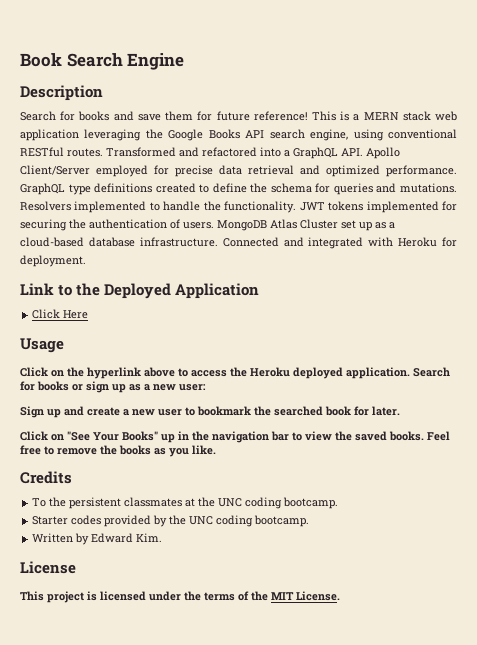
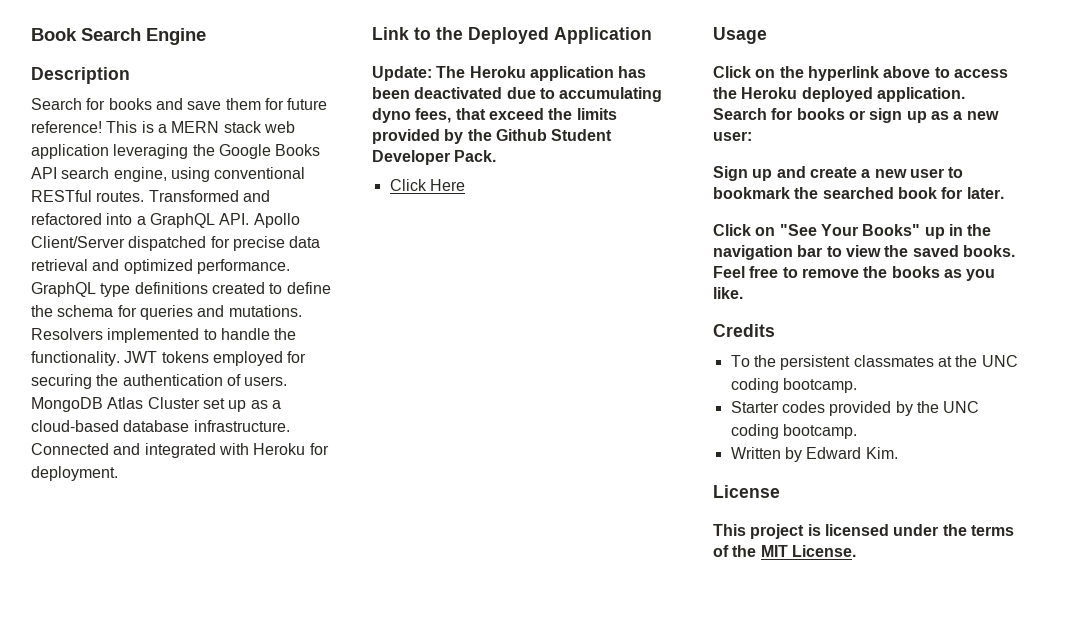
- Transformed and refactored into a GraphQL API. Apollo Client/Server employed for precise data retrieval and optimized performance.
+ Transformed and refactored into a GraphQL API. Apollo Client/Server dispatched for precise data retrieval and optimized performance.
- JWT tokens implemented for securing the authentication of users.
+ JWT tokens employed for securing the authentication of users.
+ Update: The Heroku application has been deactivated due to accumulating dyno fees, that exceed the limits provided by the Github Student Developer Pack.

